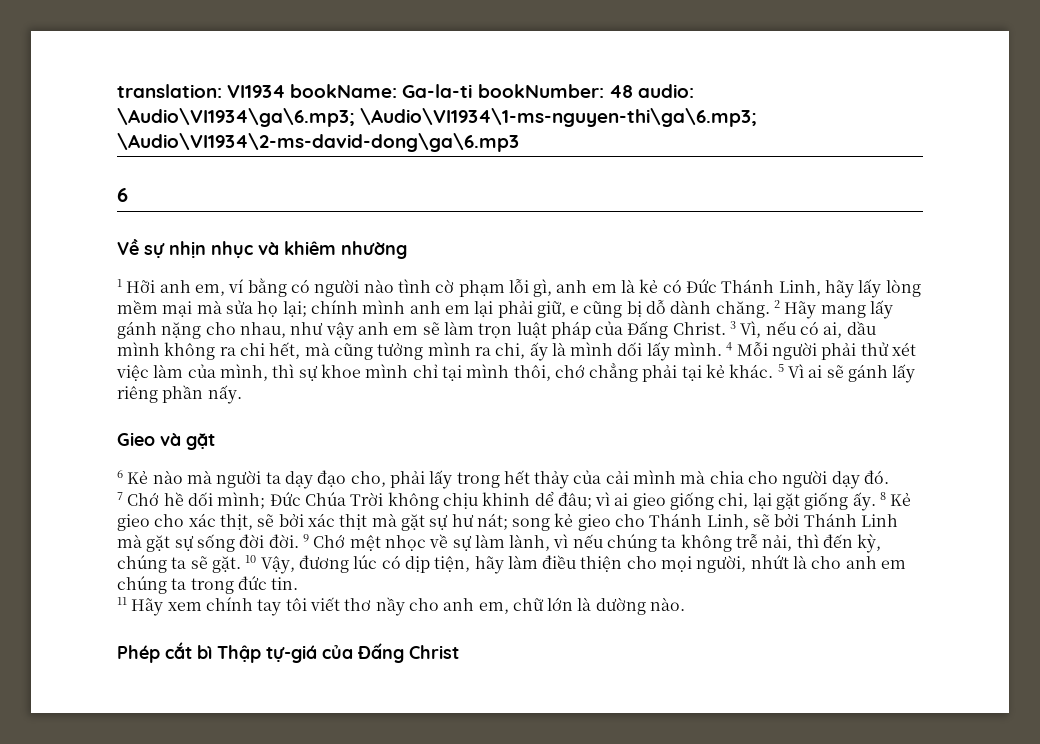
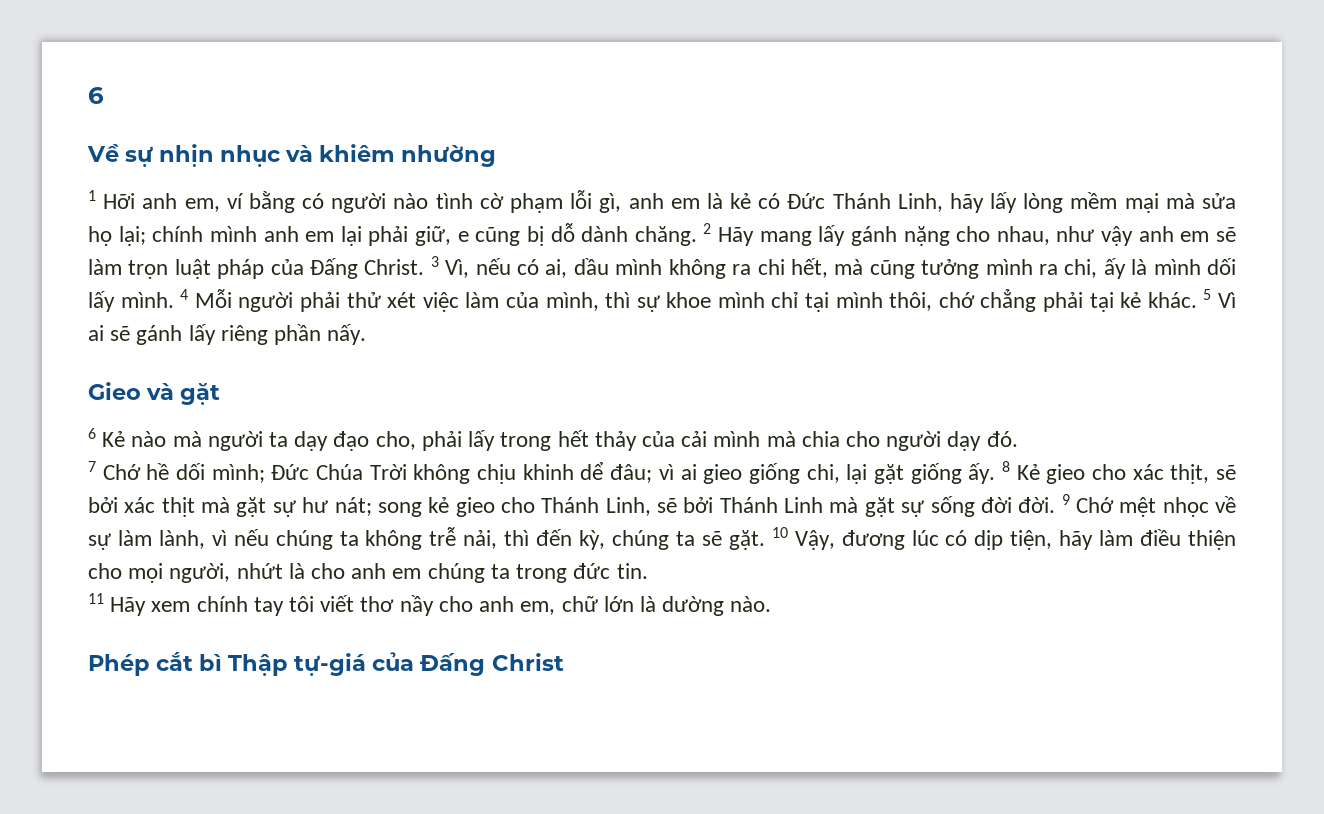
- translation: VI1934 bookName: Ga-la-ti bookNumber: 48 audio: \Audio\VI1934\ga\6.mp3; \Audio\VI1934\1-ms-nguyen-thi\ga\6.mp3; \Audio\VI1934\2-ms-david-dong\ga\6.mp3

